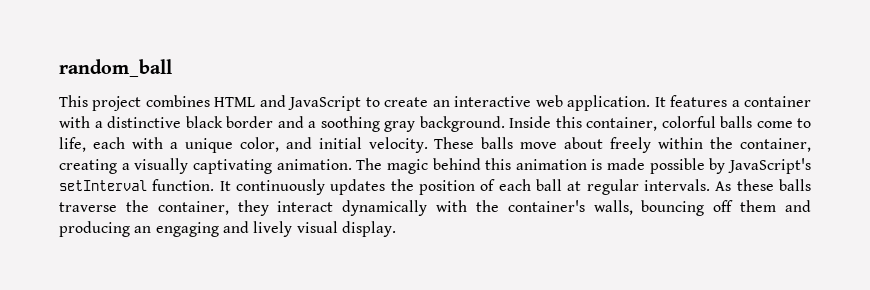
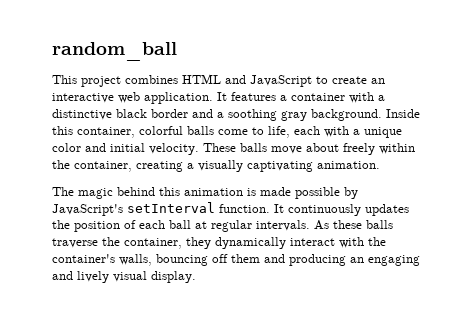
- Inside this container, colorful balls come to life, each with a unique color, and initial velocity.
+ Inside this container, colorful balls come to life, each with a unique color and initial velocity.
- These balls move about freely within the container, creating a visually captivating animation. The magic behind this animation is made possible by JavaScript's setInterval function.
+ These balls move about freely within the container, creating a visually captivating animation.
+ The magic behind this animation is made possible by JavaScript's setInterval function.
- As these balls traverse the container, they interact dynamically with the container's walls, bouncing off them and producing an engaging and lively visual display.
+ As these balls traverse the container, they dynamically interact with the container's walls, bouncing off them and producing an engaging and lively visual display.

